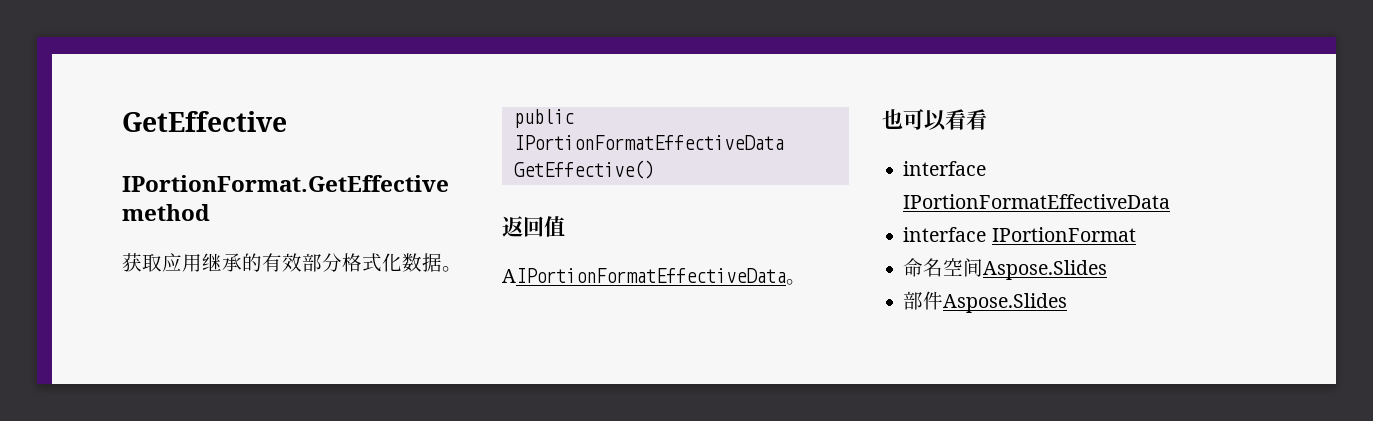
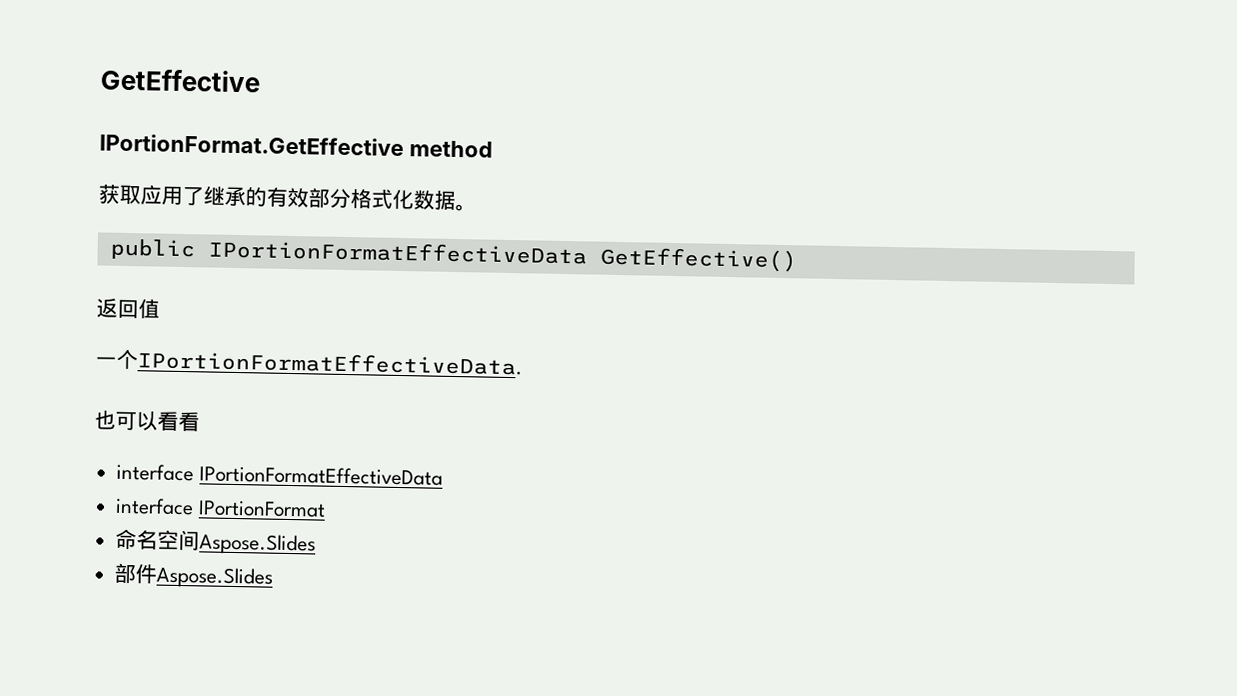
- 获取应用继承的有效部分格式化数据。
+ 获取应用了继承的有效部分格式化数据。
- AIPortionFormatEffectiveData。
+ 一个IPortionFormatEffectiveData.

